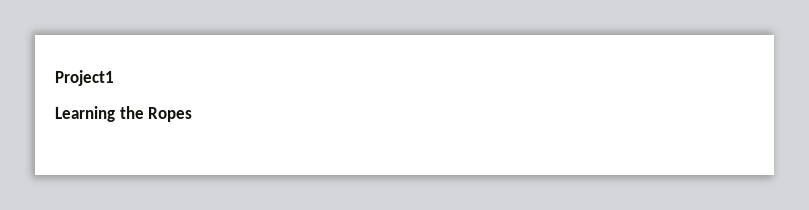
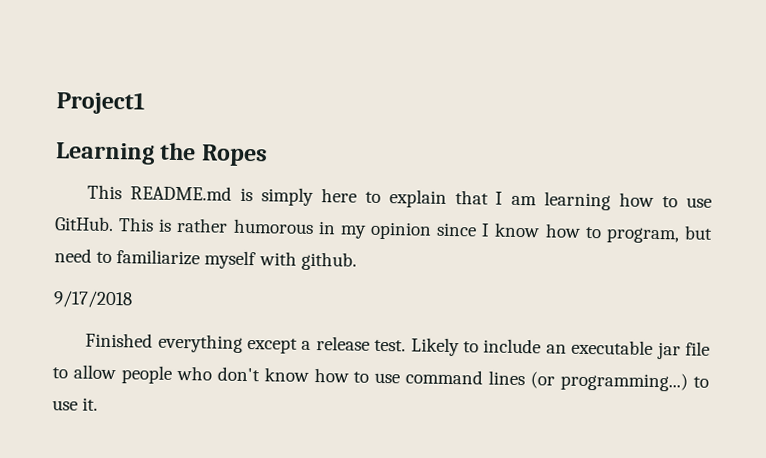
+ This README.md is simply here to explain that I am learning how to use GitHub. This is rather humorous in my opinion since I know how to program, but need to familiarize myself with github.
+ 9/17/2018
+ Finished everything except a release test. Likely to include an executable jar file to allow people who don't know how to use command lines (or programming...) to use it.

